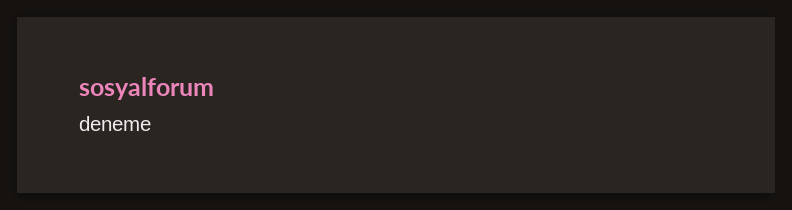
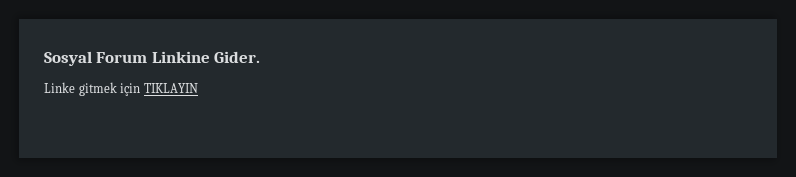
- sosyalforum
- deneme
+ Sosyal Forum Linkine Gider.
+ Linke gitmek için TIKLAYIN

